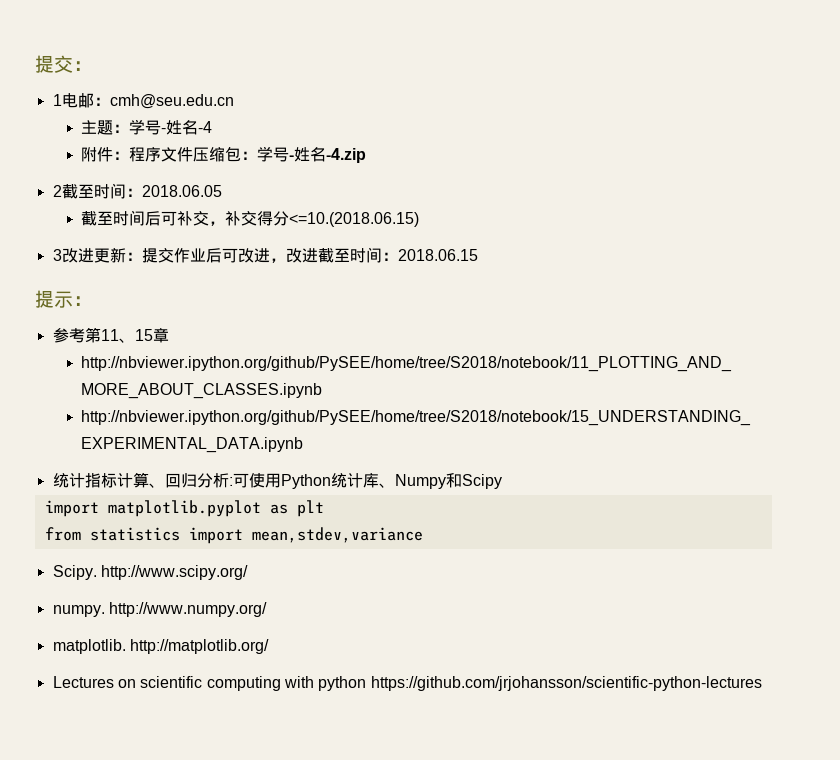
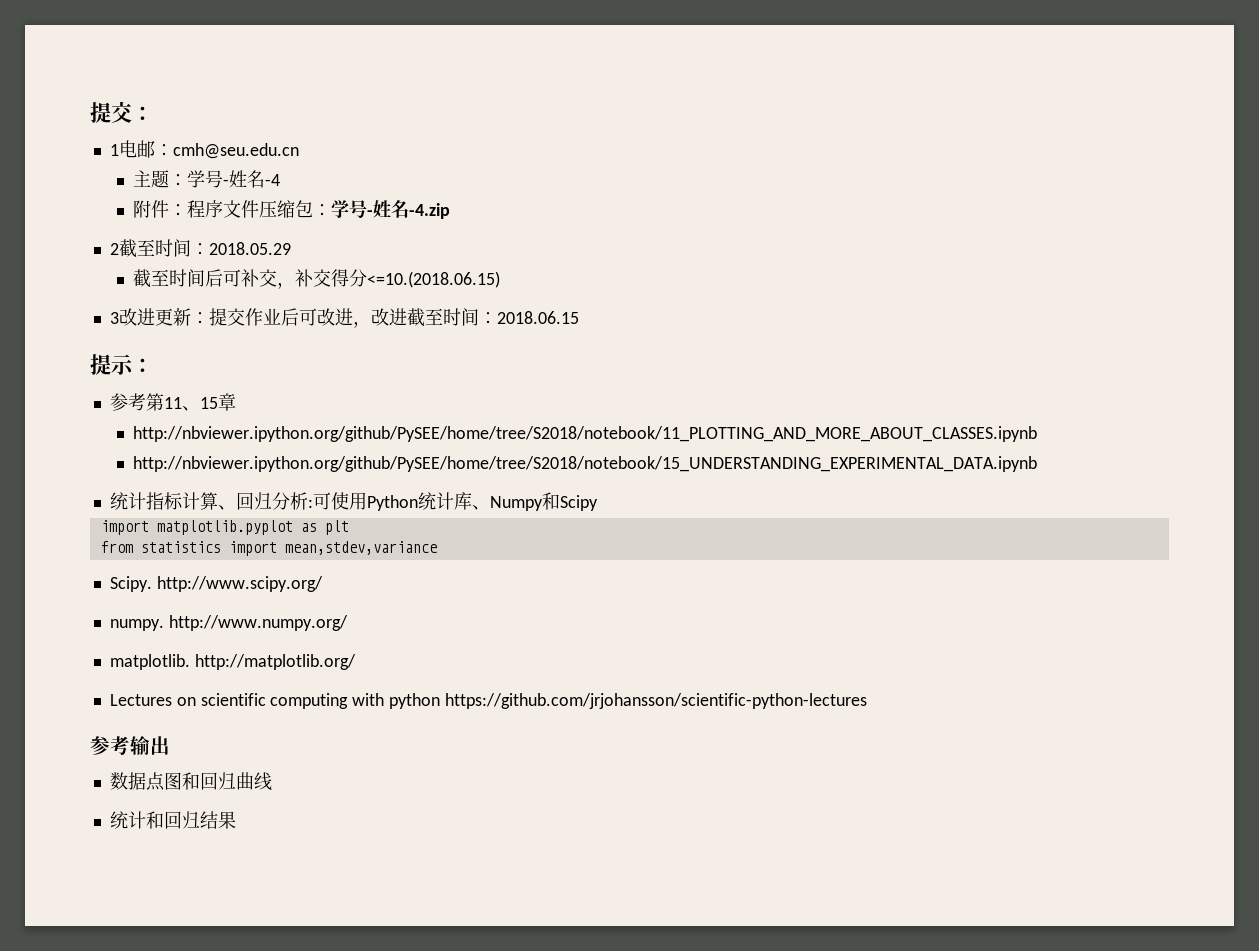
- 2截至时间：2018.06.05
+ 2截至时间：2018.05.29
+ 参考输出
+ 数据点图和回归曲线
+ 统计和回归结果

